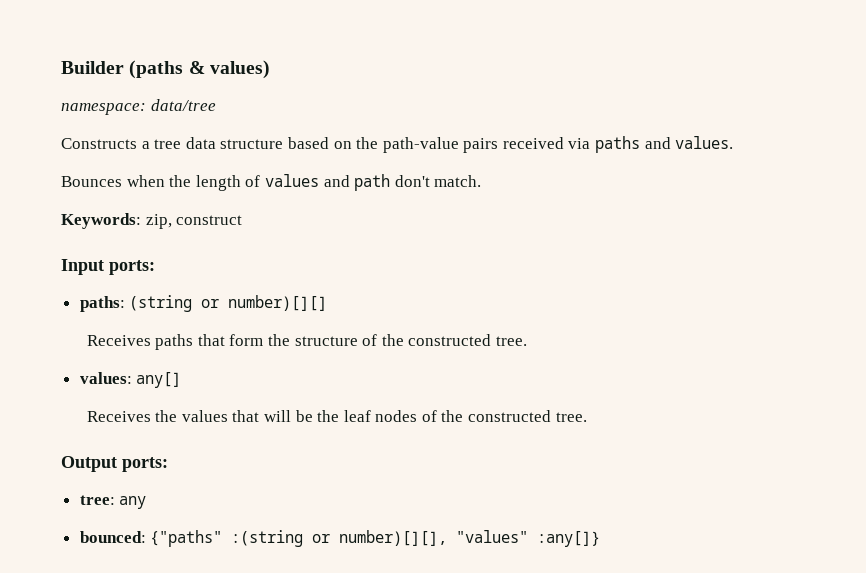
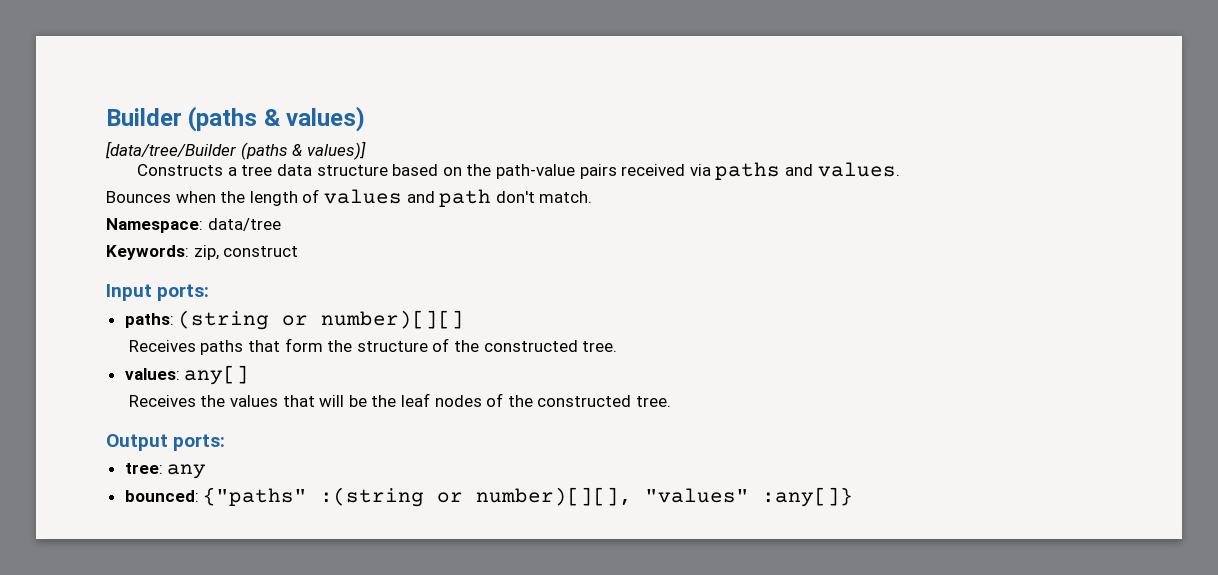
- namespace: data/tree
+ [data/tree/Builder (paths & values)]
+ Namespace: data/tree

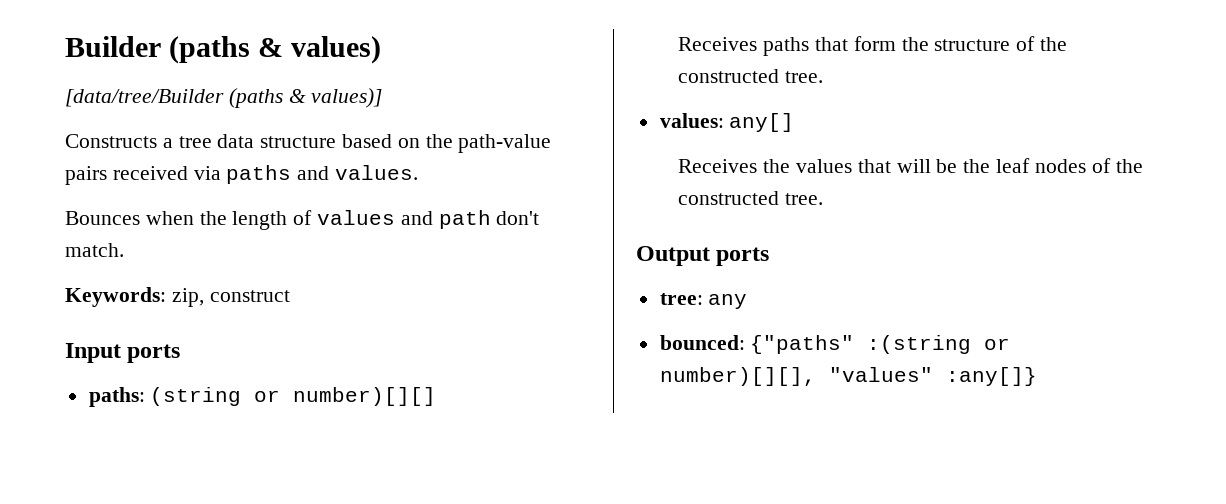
- Namespace: data/tree
- Input ports:
+ Input ports
- Output ports:
+ Output ports

